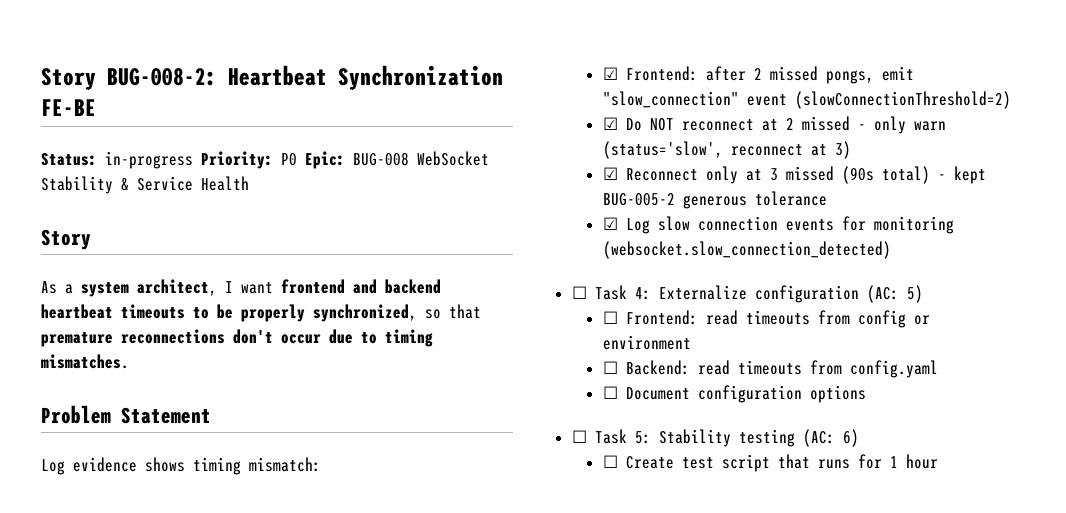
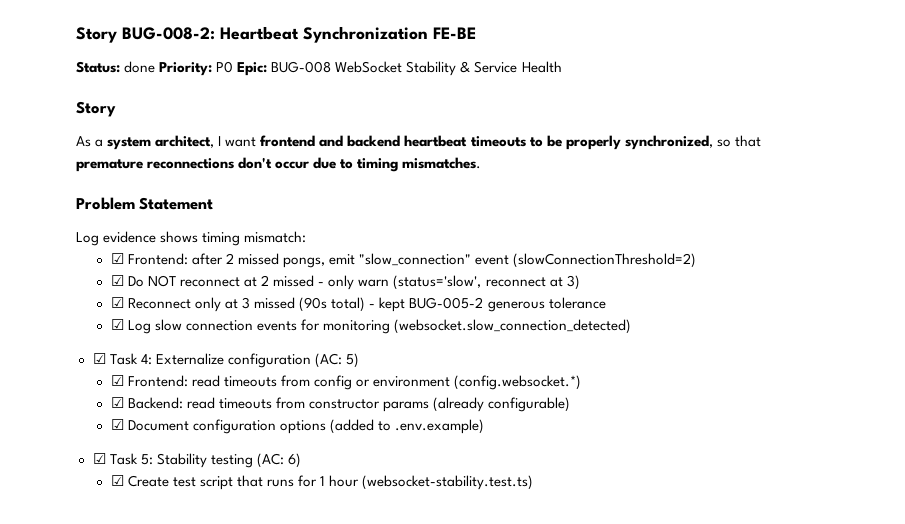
- Status: in-progress Priority: P0 Epic: BUG-008 WebSocket Stability & Service Health
+ Status: done Priority: P0 Epic: BUG-008 WebSocket Stability & Service Health
- ☐ Task 4: Externalize configuration (AC: 5)
+ ☑ Task 4: Externalize configuration (AC: 5)
- ☐ Frontend: read timeouts from config or environment
- ☐ Backend: read timeouts from config.yaml
- ☐ Document configuration options
- ☐ Task 5: Stability testing (AC: 6)
+ ☑ Frontend: read timeouts from config or environment (config.websocket.*)
+ ☑ Backend: read timeouts from constructor params (already configurable)
+ ☑ Document configuration options (added to .env.example)
+ ☑ Task 5: Stability testing (AC: 6)
- ☐ Create test script that runs for 1 hour
+ ☑ Create test script that runs for 1 hour (websocket-stability.test.ts)

